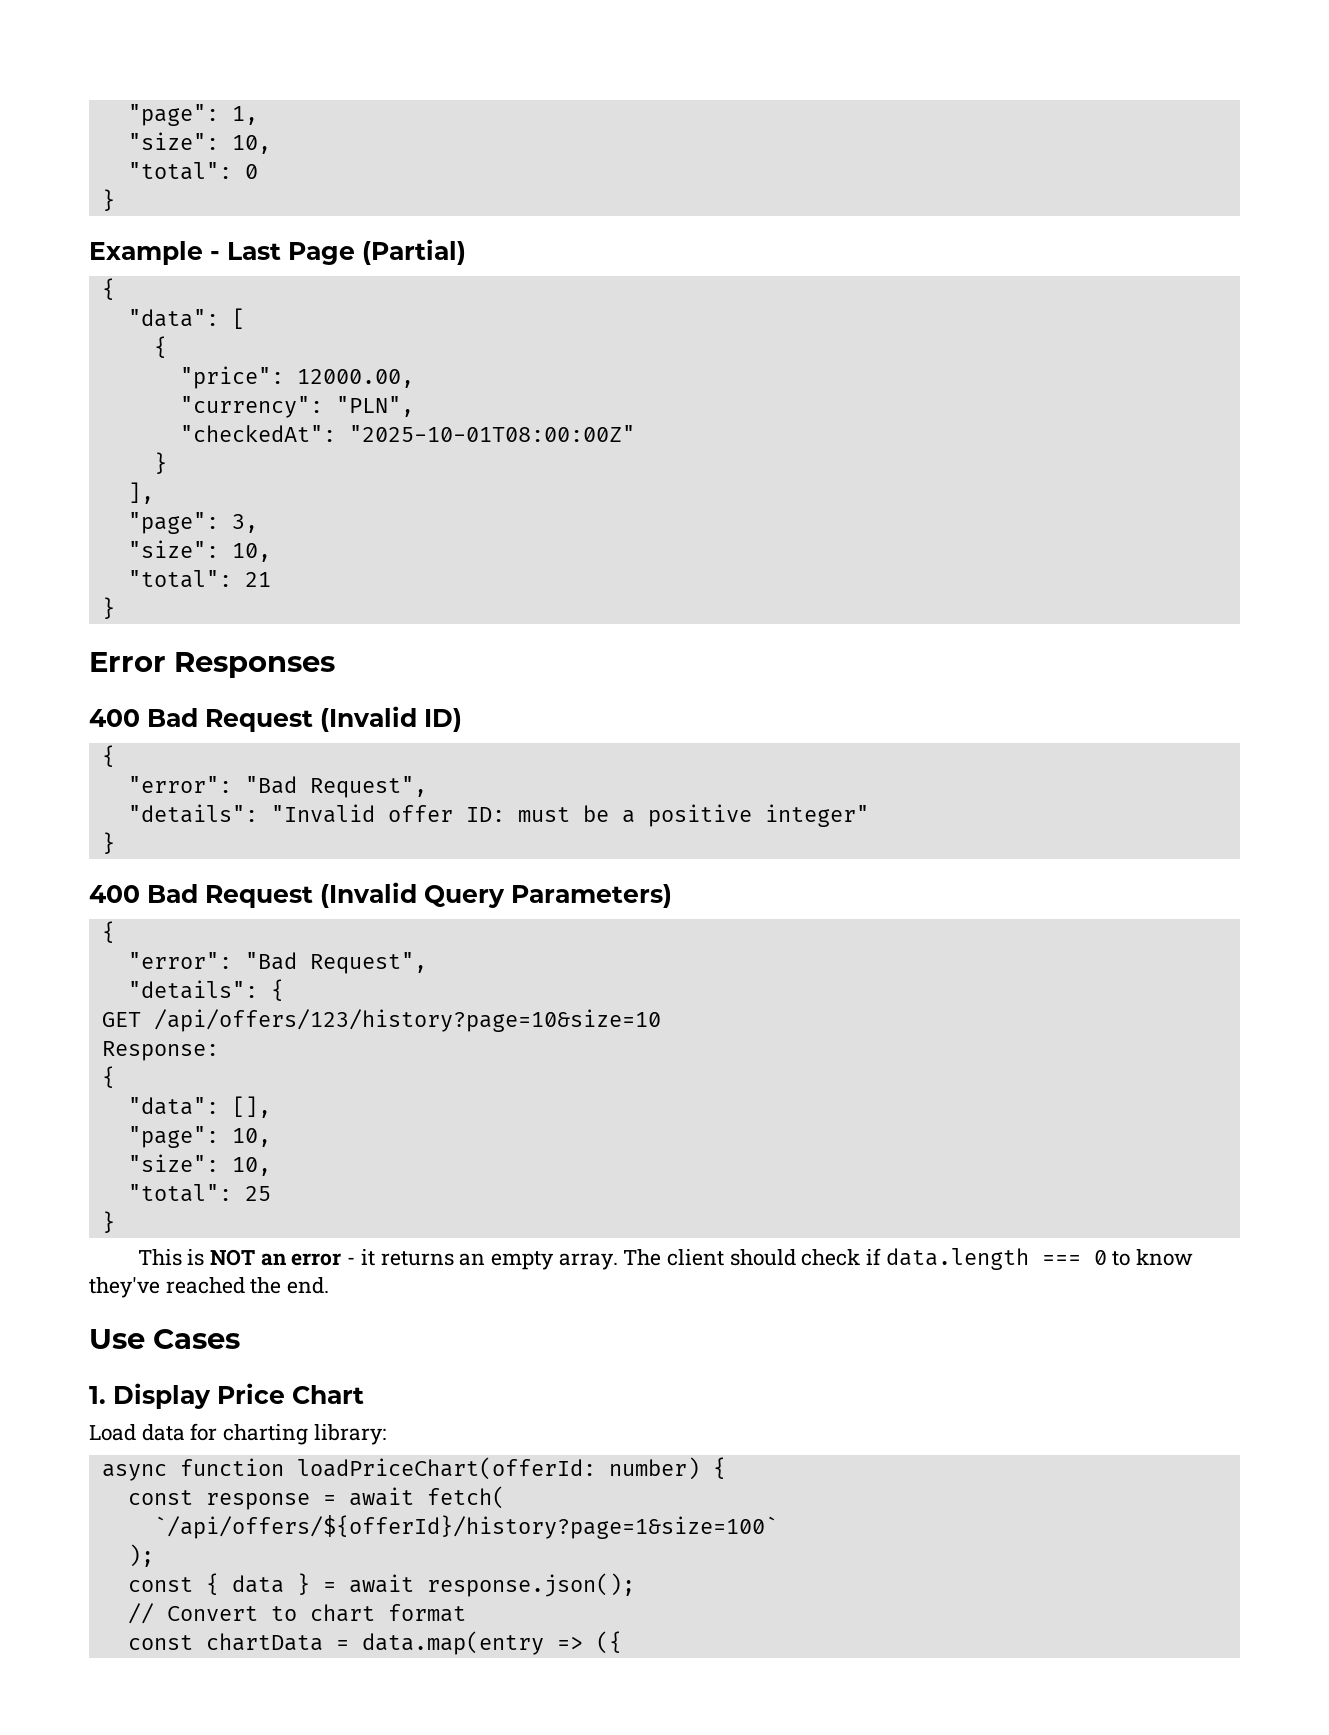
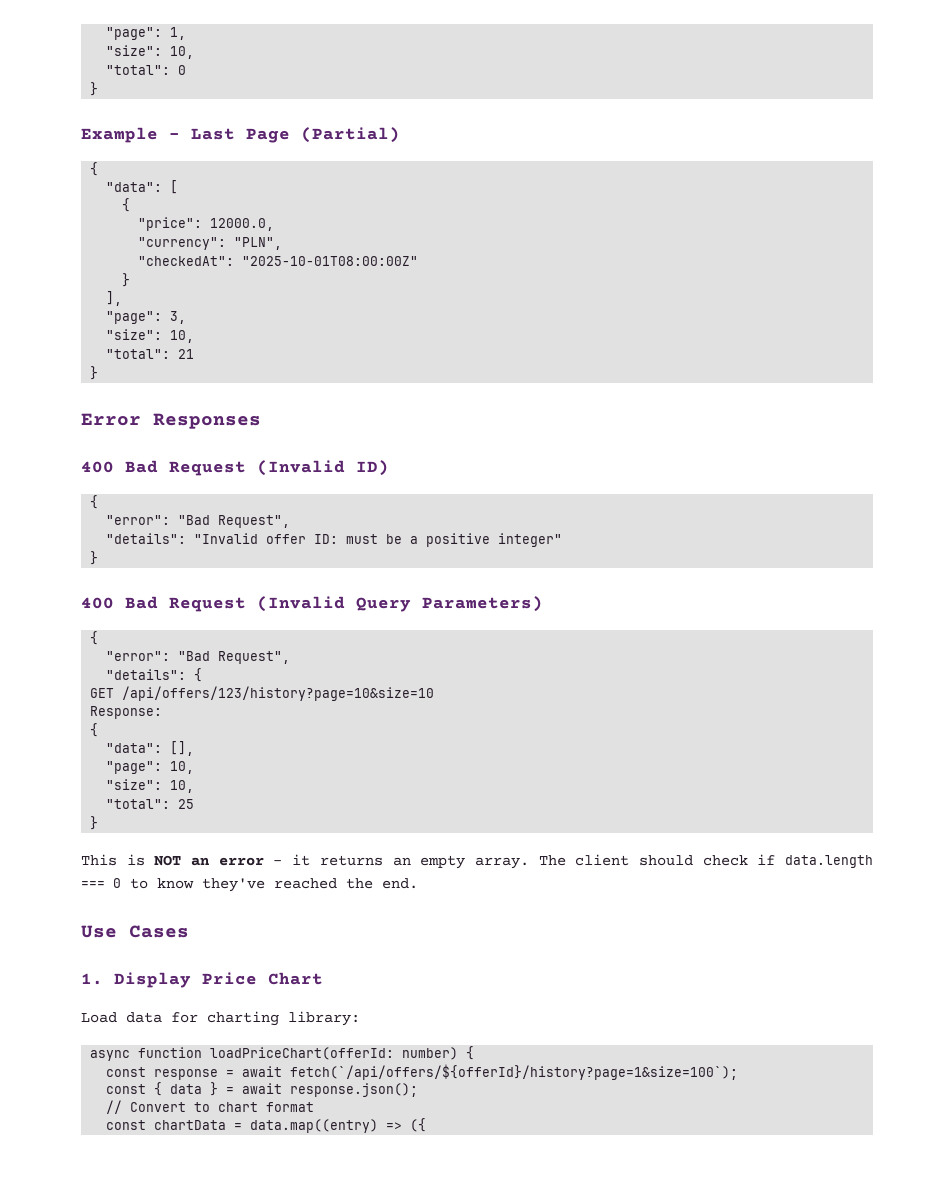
- "price": 12000.00,
+ "price": 12000.0,
- const response = await fetch(
- `/api/offers/${offerId}/history?page=1&size=100`
- );
+ const response = await fetch(`/api/offers/${offerId}/history?page=1&size=100`);
- const chartData = data.map(entry => ({
+ const chartData = data.map((entry) => ({

